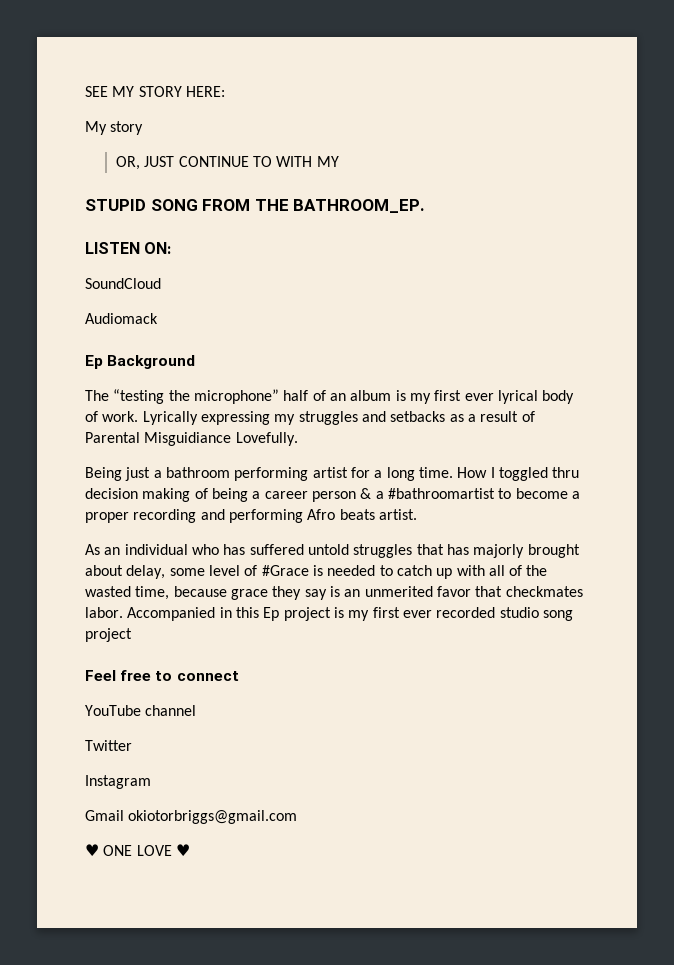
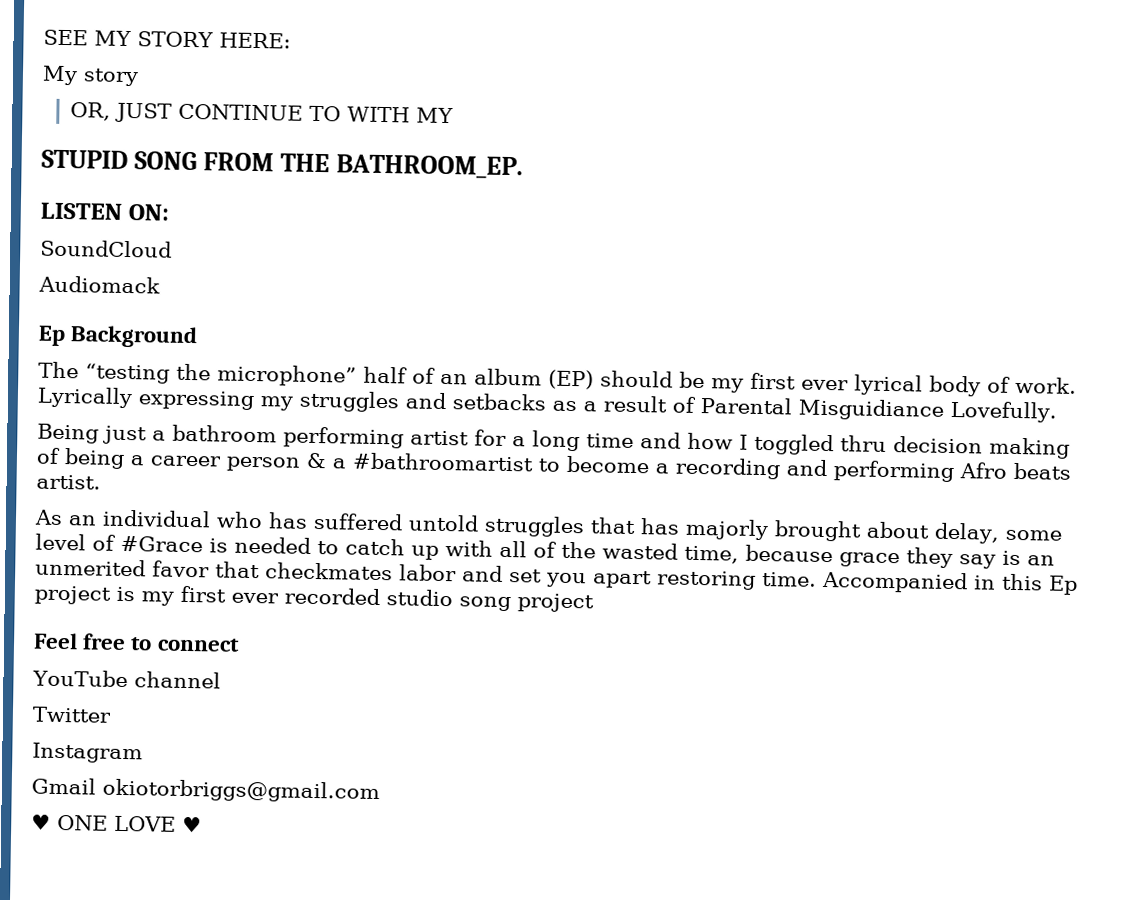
- The “testing the microphone” half of an album is my first ever lyrical body of work.
+ The “testing the microphone” half of an album (EP) should be my first ever lyrical body of work.
- Being just a bathroom performing artist for a long time. How I toggled thru decision making of being a career person & a #bathroomartist to become a proper recording and performing Afro beats artist.
+ Being just a bathroom performing artist for a long time and how I toggled thru decision making of being a career person & a #bathroomartist to become a recording and performing Afro beats artist.
- As an individual who has suffered untold struggles that has majorly brought about delay, some level of #Grace is needed to catch up with all of the wasted time, because grace they say is an unmerited favor that checkmates labor.
+ As an individual who has suffered untold struggles that has majorly brought about delay, some level of #Grace is needed to catch up with all of the wasted time, because grace they say is an unmerited favor that checkmates labor and set you apart restoring time.

